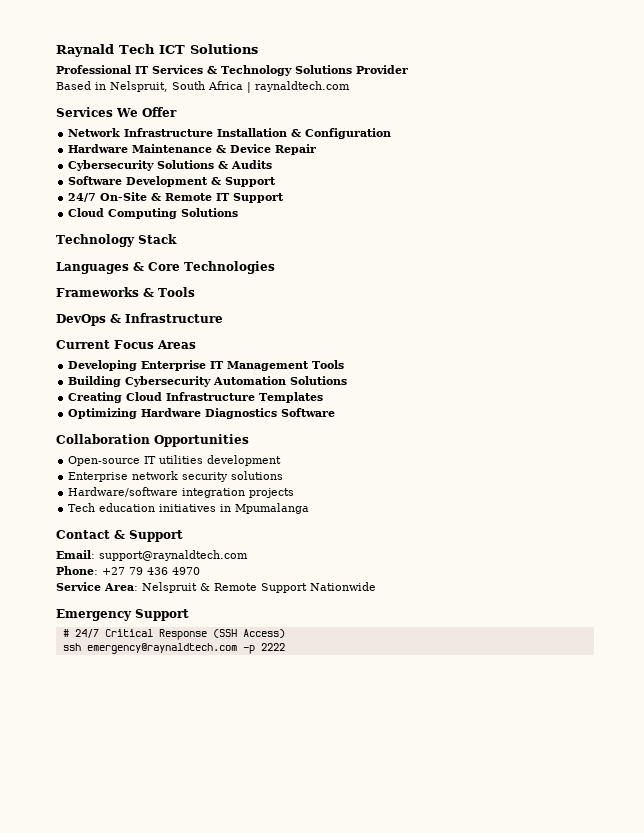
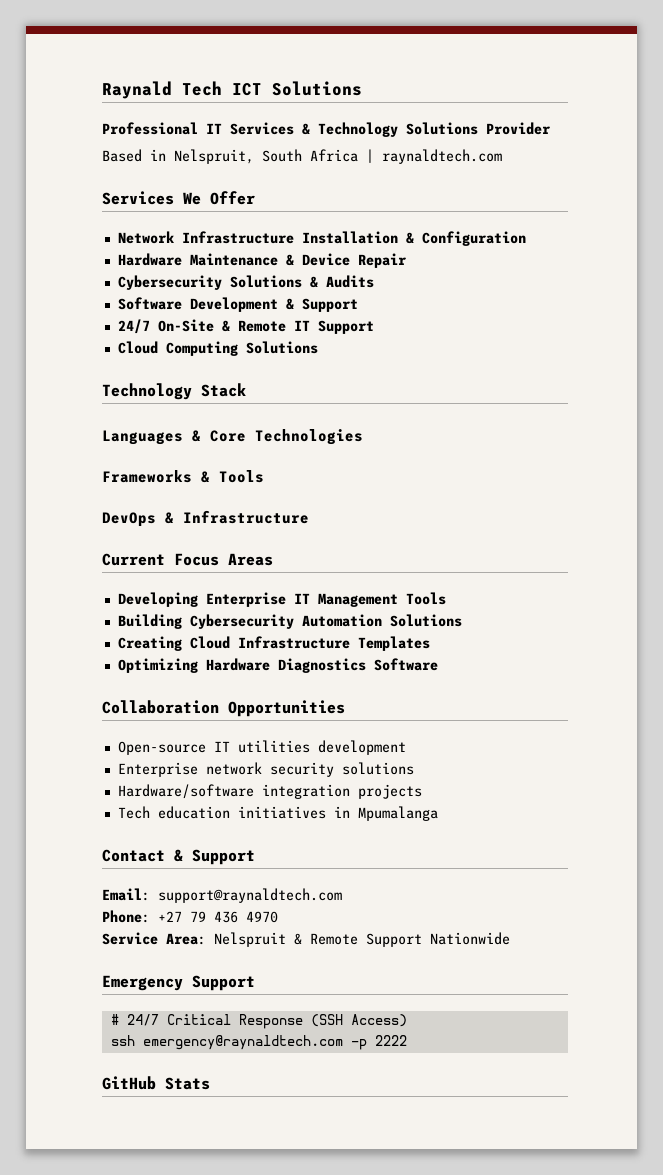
+ GitHub Stats

